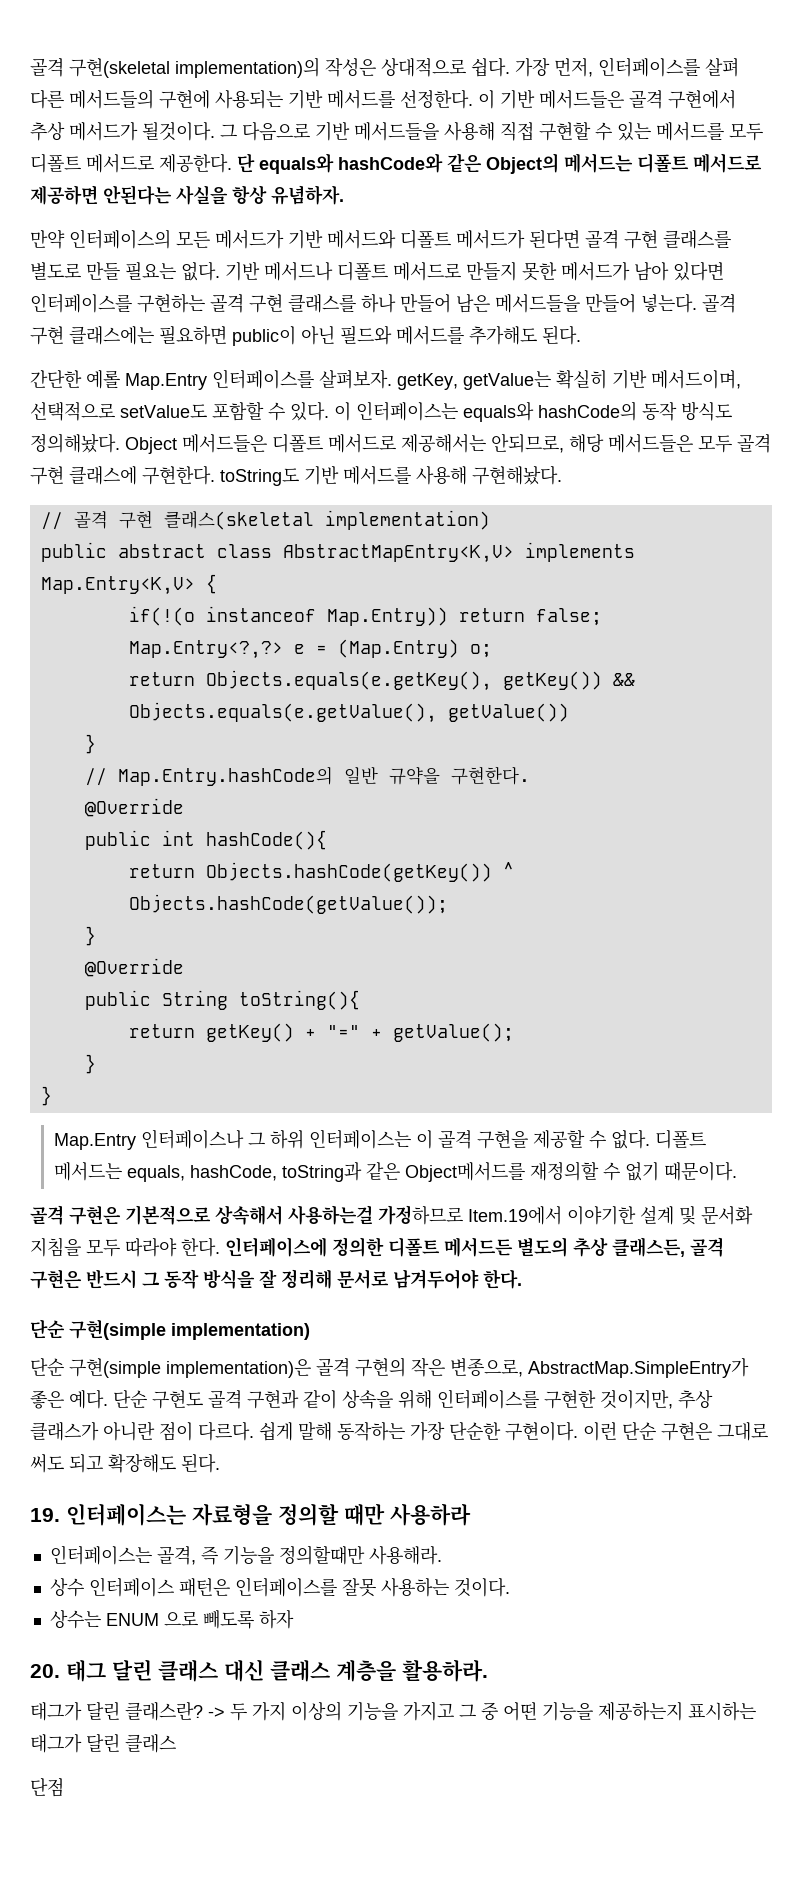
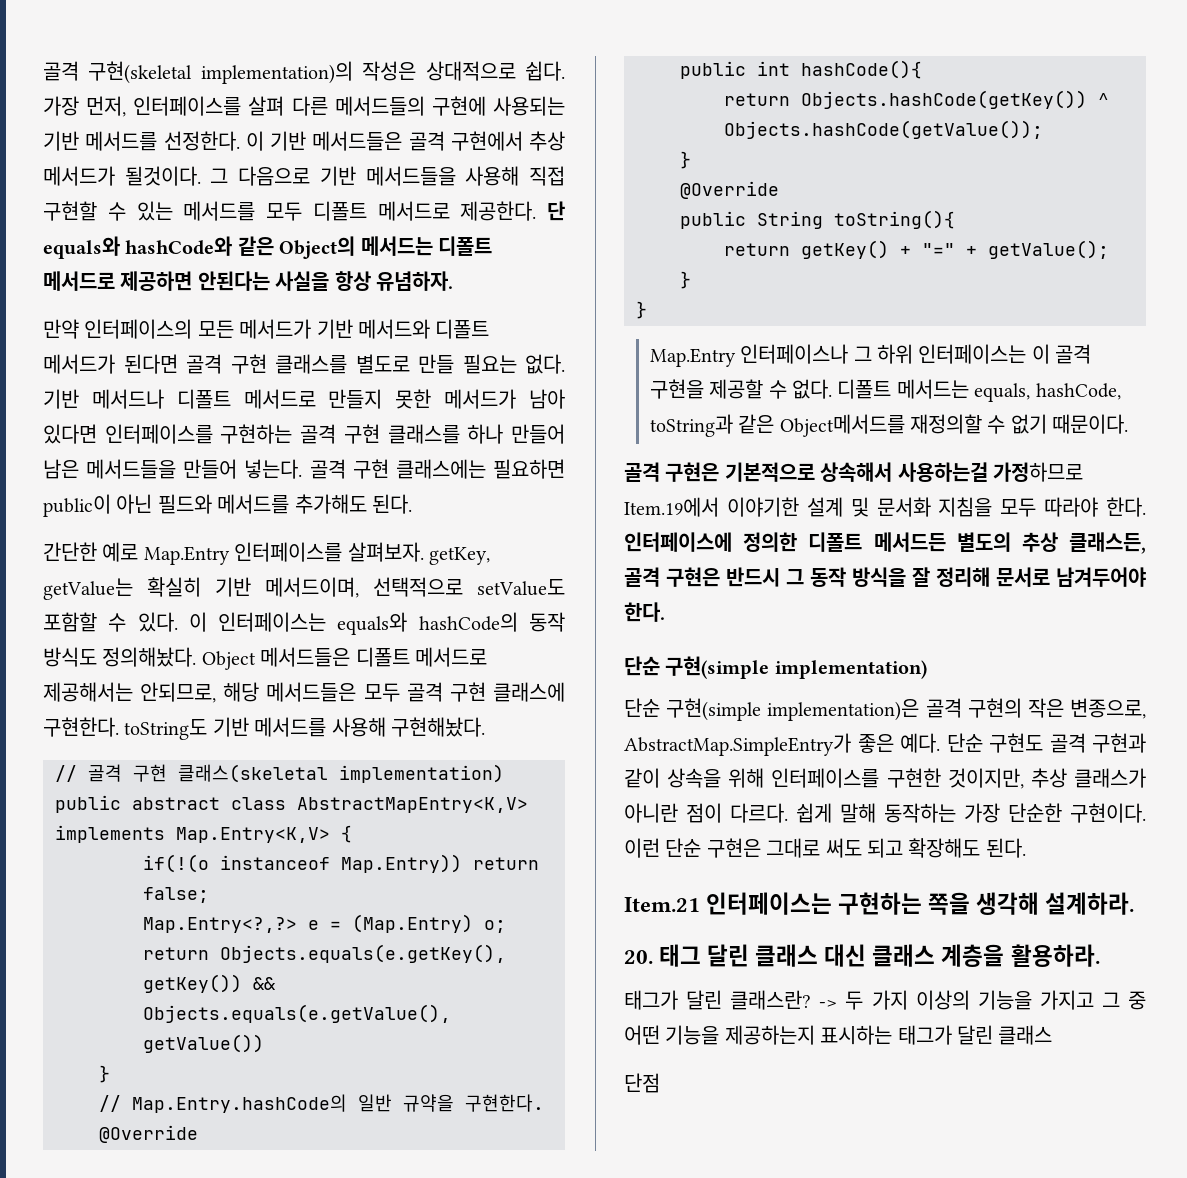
- 간단한 예롤 Map.Entry 인터페이스를 살펴보자. getKey, getValue는 확실히 기반 메서드이며, 선택적으로 setValue도 포함할 수 있다.
+ 간단한 예로 Map.Entry 인터페이스를 살펴보자. getKey, getValue는 확실히 기반 메서드이며, 선택적으로 setValue도 포함할 수 있다.
- 19. 인터페이스는 자료형을 정의할 때만 사용하라
- 인터페이스는 골격, 즉 기능을 정의할때만 사용해라.
- 상수 인터페이스 패턴은 인터페이스를 잘못 사용하는 것이다.
- 상수는 ENUM 으로 빼도록 하자
+ Item.21 인터페이스는 구현하는 쪽을 생각해 설계하라.

